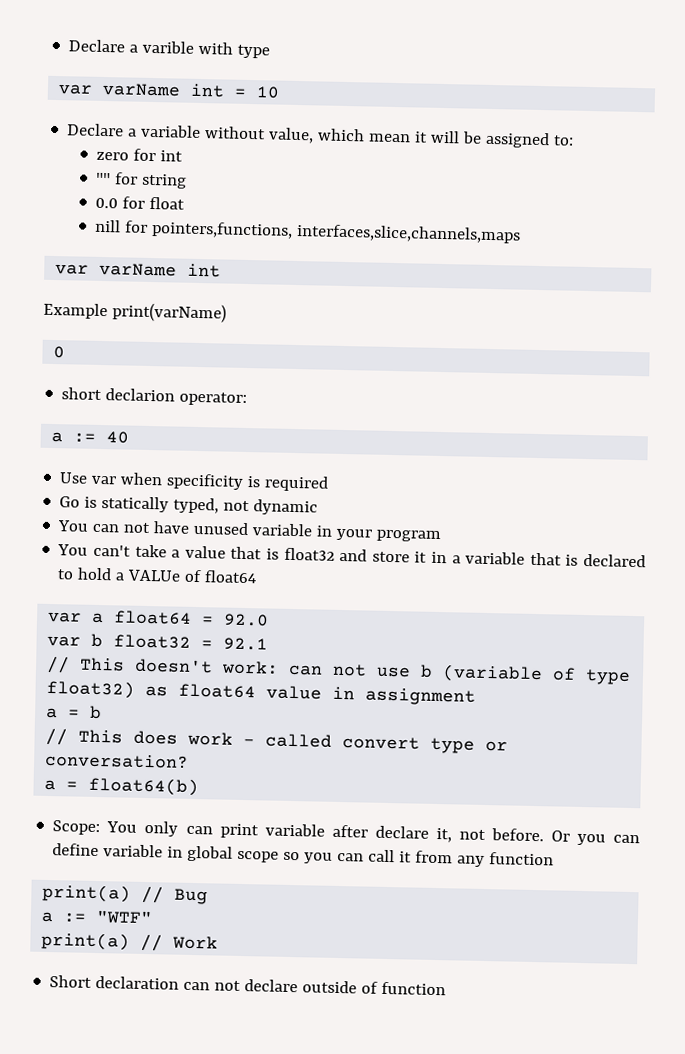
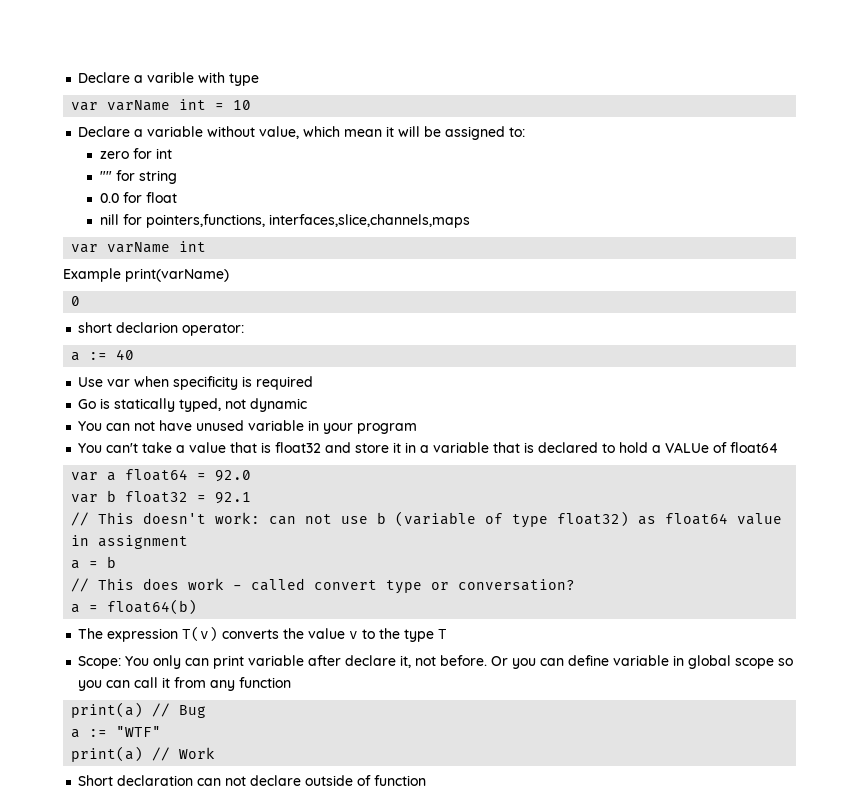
+ The expression T(v) converts the value v to the type T

